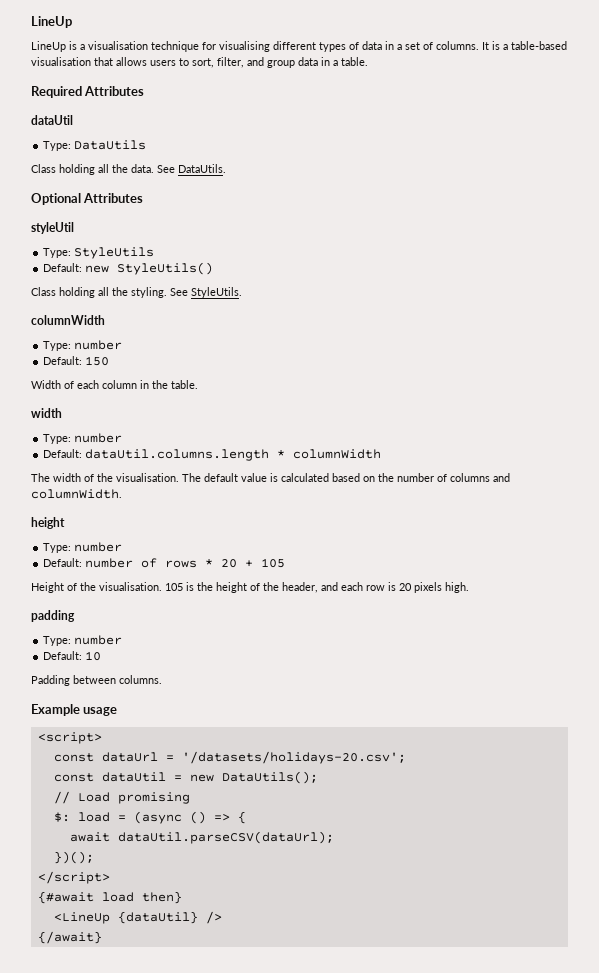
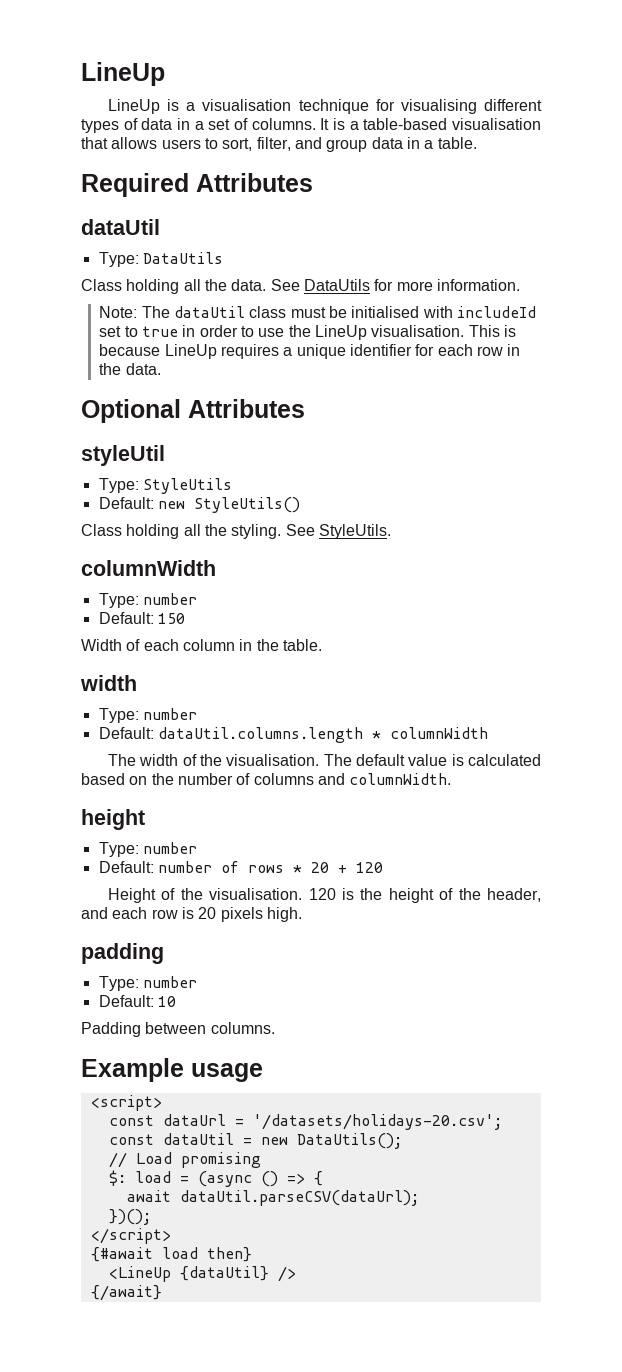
- See DataUtils.
+ See DataUtils for more information.
+ Note: The dataUtil class must be initialised with includeId set to true in order to use the LineUp visualisation. This is because LineUp requires a unique identifier for each row in the data.
- Default: number of rows * 20 + 105
+ Default: number of rows * 20 + 120
- 105 is the height of the header, and each row is 20 pixels high.
+ 120 is the height of the header, and each row is 20 pixels high.

